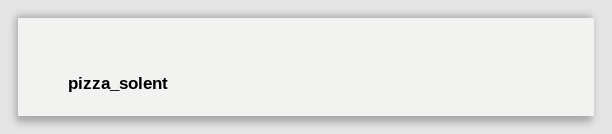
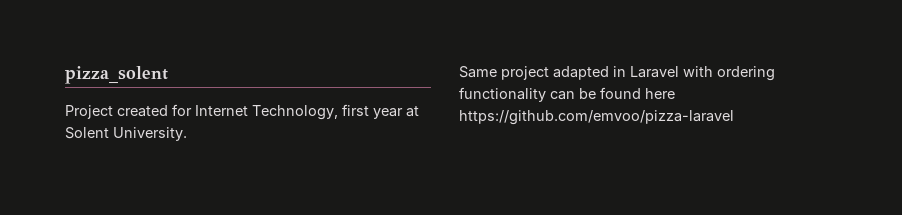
+ Project created for Internet Technology, first year at Solent University.
+ Same project adapted in Laravel with ordering functionality can be found here https://github.com/emvoo/pizza-laravel

